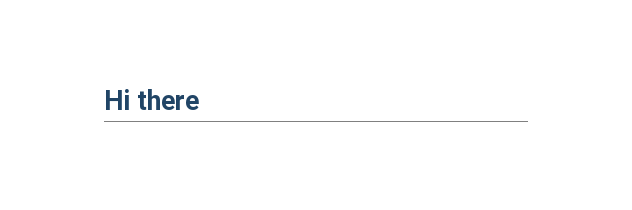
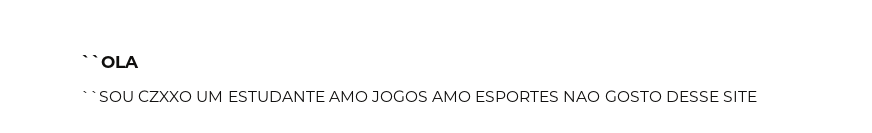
- Hi there
+ ``OLA
+ ``SOU CZXXO UM ESTUDANTE AMO JOGOS AMO ESPORTES NAO GOSTO DESSE SITE

